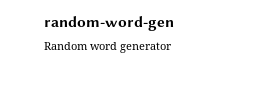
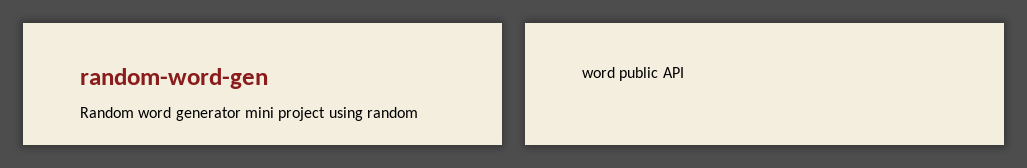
- Random word generator
+ Random word generator mini project using random word public API

